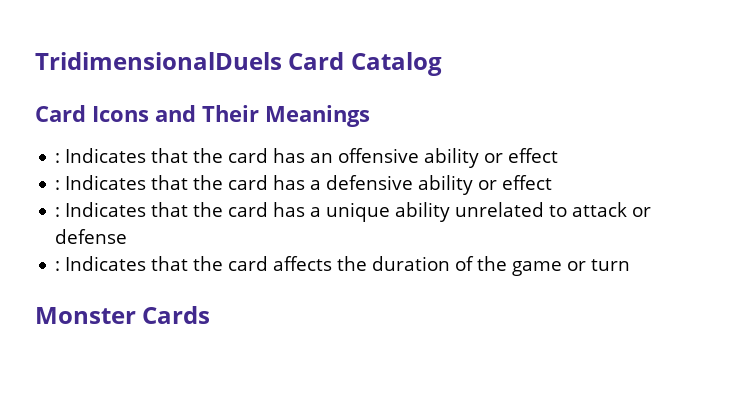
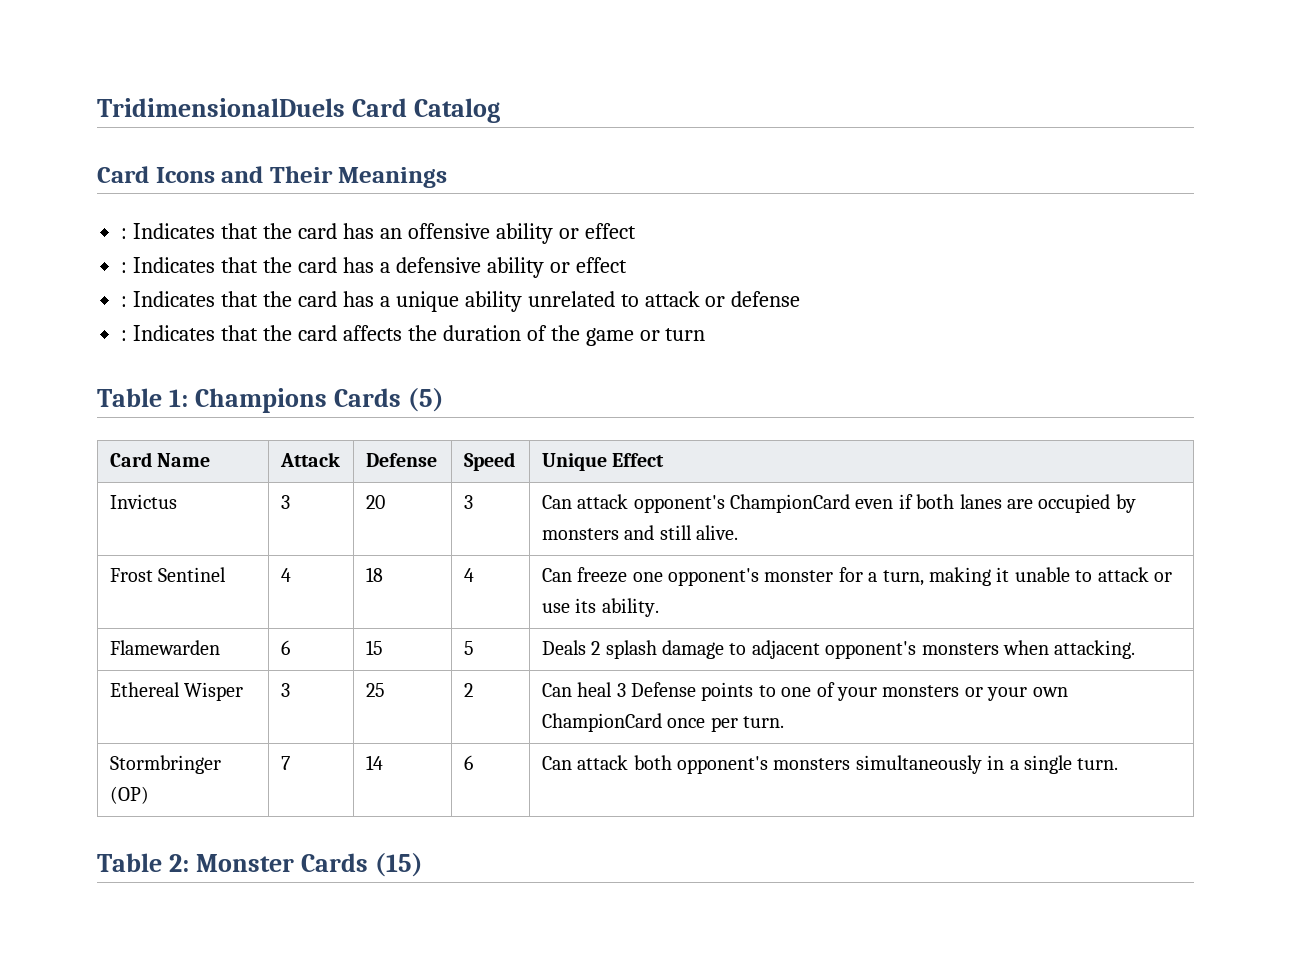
- Monster Cards
+ Table 1: Champions Cards (5)
+ Card Name | Attack | Defense | Speed | Unique Effect
+ Invictus | 3 | 20 | 3 | Can attack opponent's ChampionCard even if both lanes are occupied by monsters and still alive.
+ Frost Sentinel | 4 | 18 | 4 | Can freeze one opponent's monster for a turn, making it unable to attack or use its ability.
+ Flamewarden | 6 | 15 | 5 | Deals 2 splash damage to adjacent opponent's monsters when attacking.
+ Ethereal Wisper | 3 | 25 | 2 | Can heal 3 Defense points to one of your monsters or your own ChampionCard once per turn.
+ Stormbringer (OP) | 7 | 14 | 6 | Can attack both opponent's monsters simultaneously in a single turn.
+ Table 2: Monster Cards (15)

